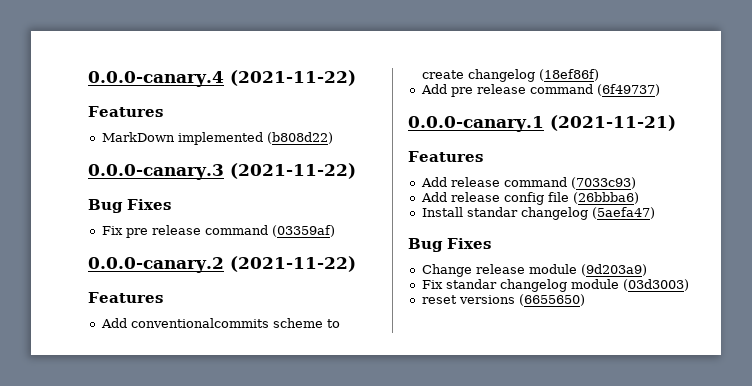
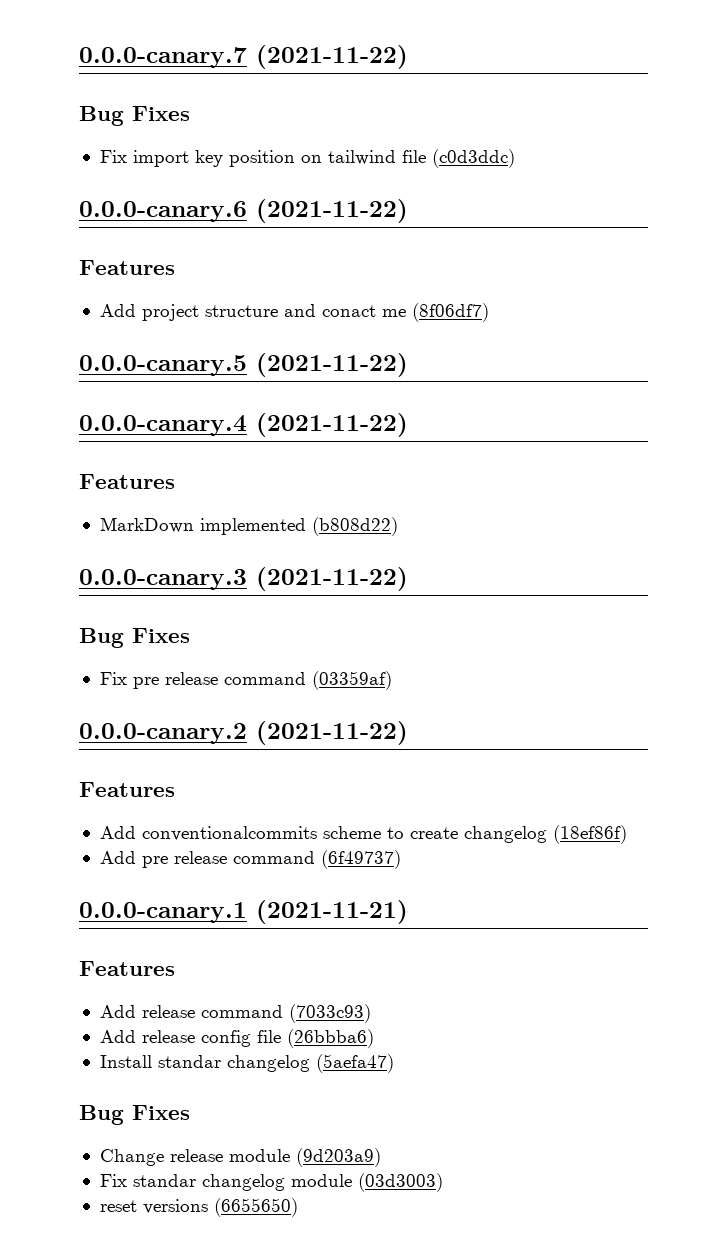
+ 0.0.0-canary.7 (2021-11-22)
+ Bug Fixes
+ Fix import key position on tailwind file (c0d3ddc)
+ 0.0.0-canary.6 (2021-11-22)
+ Features
+ Add project structure and conact me (8f06df7)
+ 0.0.0-canary.5 (2021-11-22)

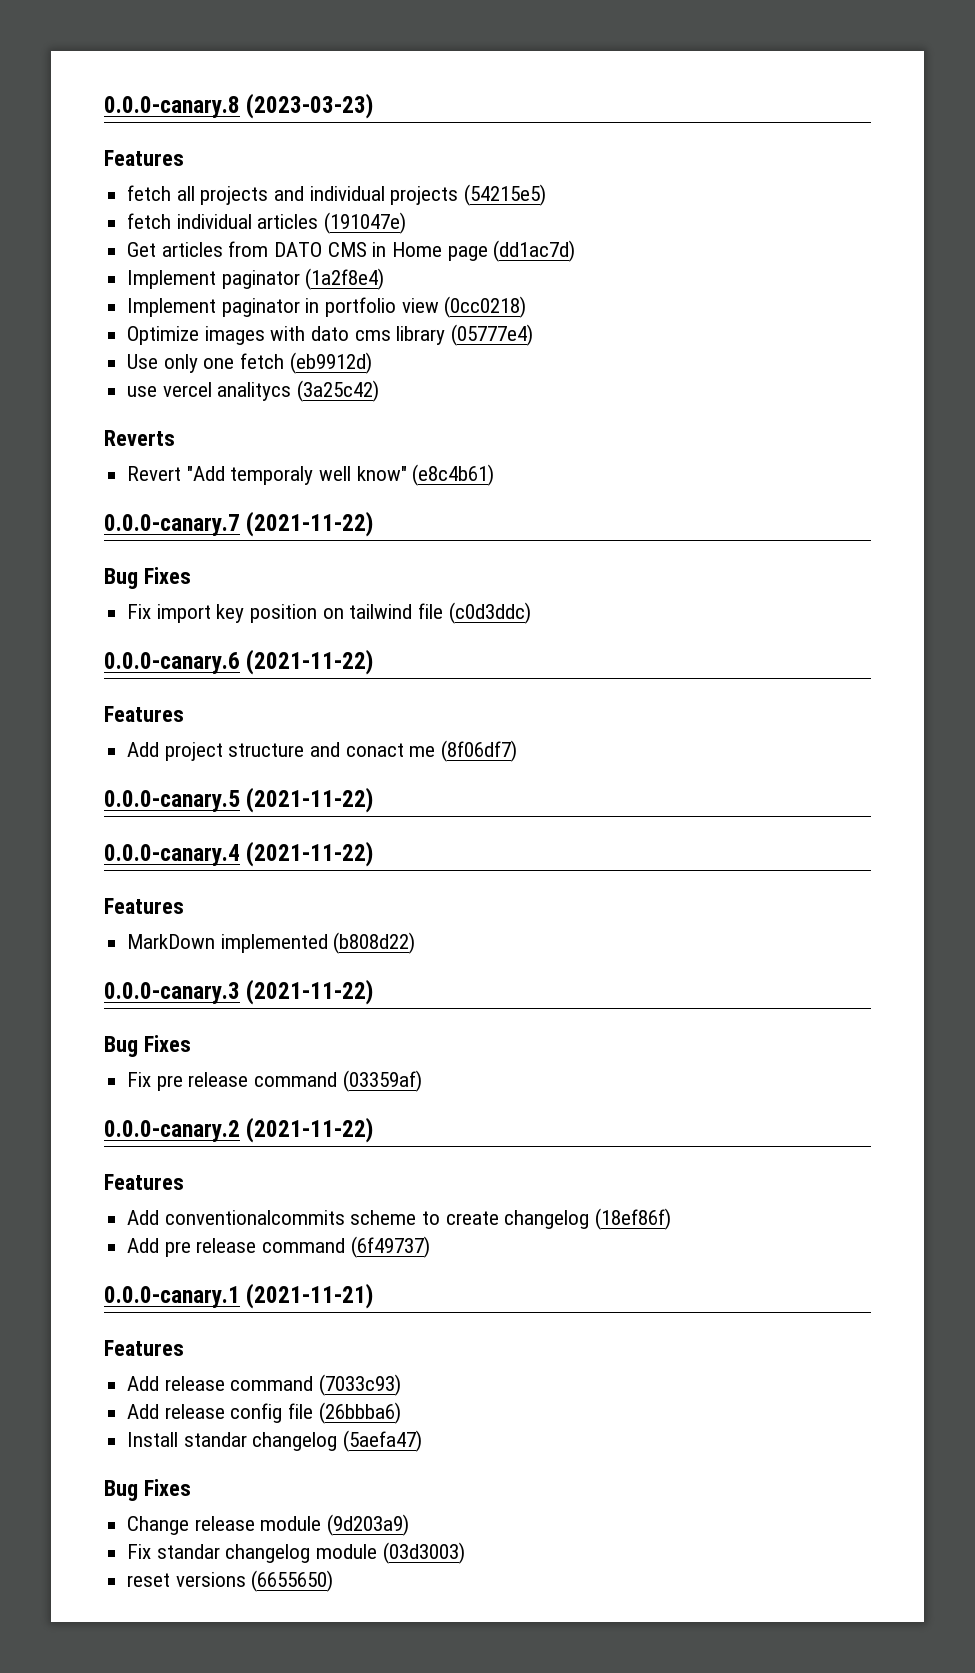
+ 0.0.0-canary.8 (2023-03-23)
+ Features
+ fetch all projects and individual projects (54215e5)
+ fetch individual articles (191047e)
+ Get articles from DATO CMS in Home page (dd1ac7d)
+ Implement paginator (1a2f8e4)
+ Implement paginator in portfolio view (0cc0218)
+ Optimize images with dato cms library (05777e4)
+ Use only one fetch (eb9912d)
+ use vercel analitycs (3a25c42)
+ Reverts
+ Revert "Add temporaly well know" (e8c4b61)

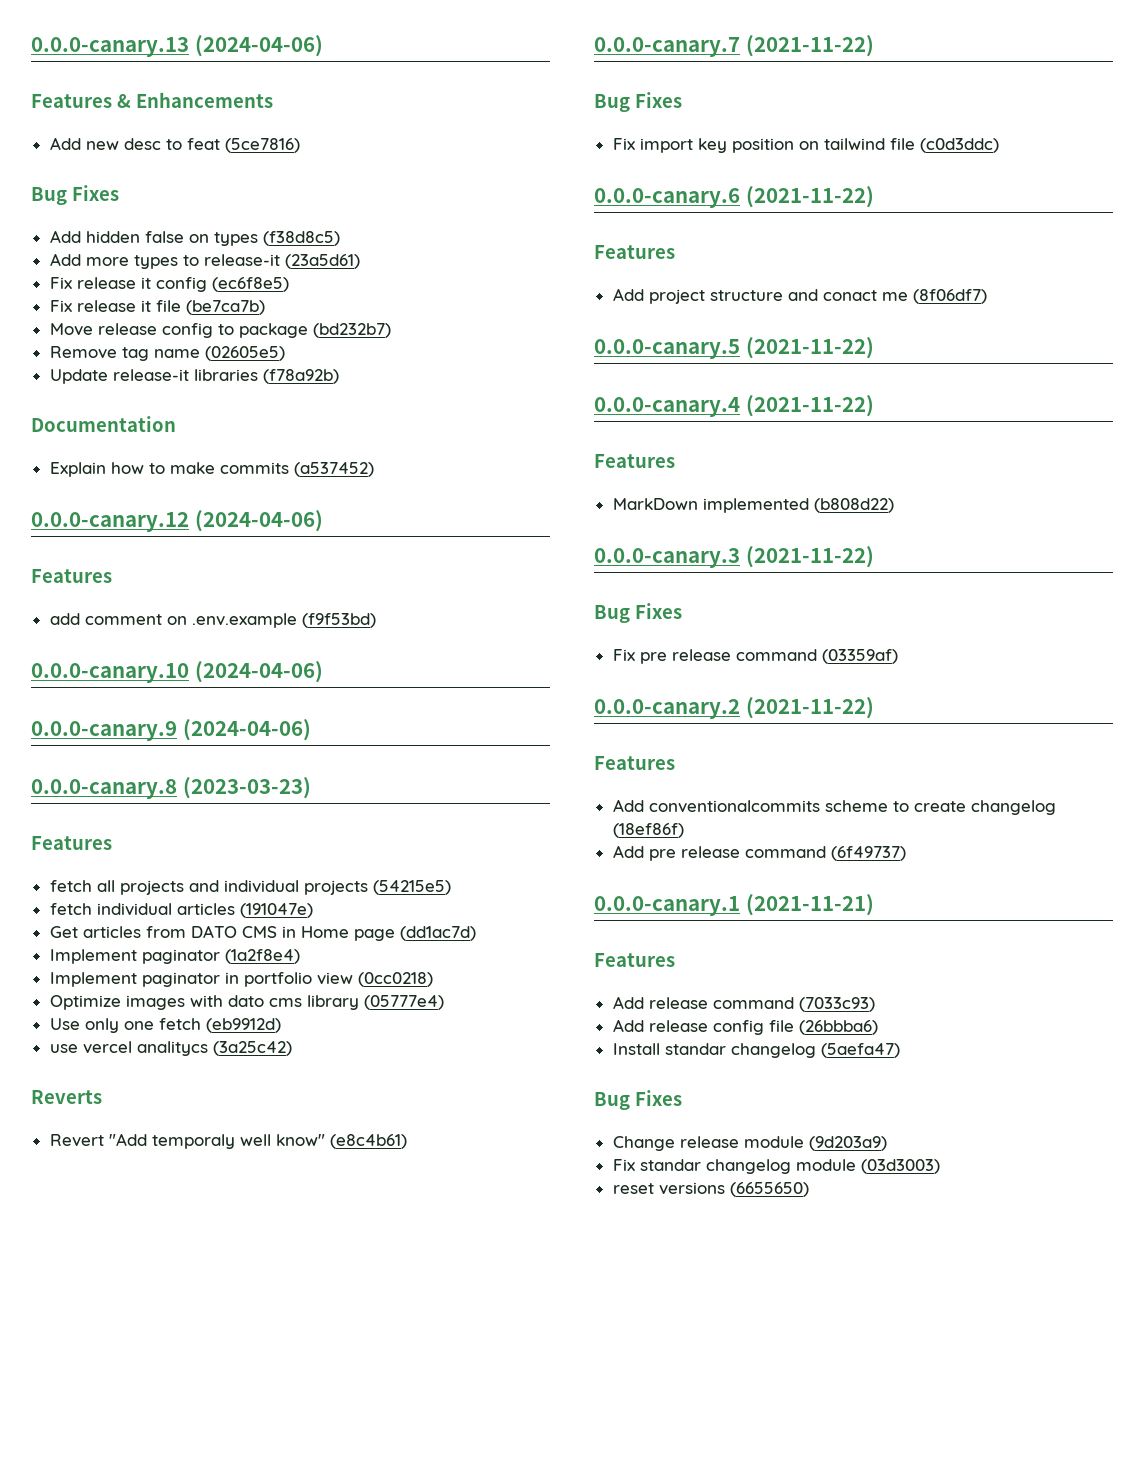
+ 0.0.0-canary.13 (2024-04-06)
+ Features & Enhancements
+ Add new desc to feat (5ce7816)
+ Bug Fixes
+ Add hidden false on types (f38d8c5)
+ Add more types to release-it (23a5d61)
+ Fix release it config (ec6f8e5)
+ Fix release it file (be7ca7b)
+ Move release config to package (bd232b7)
+ Remove tag name (02605e5)
+ Update release-it libraries (f78a92b)
+ Documentation
+ Explain how to make commits (a537452)
+ 0.0.0-canary.12 (2024-04-06)
+ Features
+ add comment on .env.example (f9f53bd)
+ 0.0.0-canary.10 (2024-04-06)
+ 0.0.0-canary.9 (2024-04-06)

